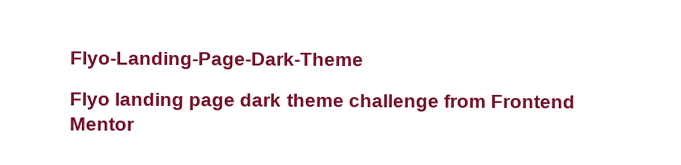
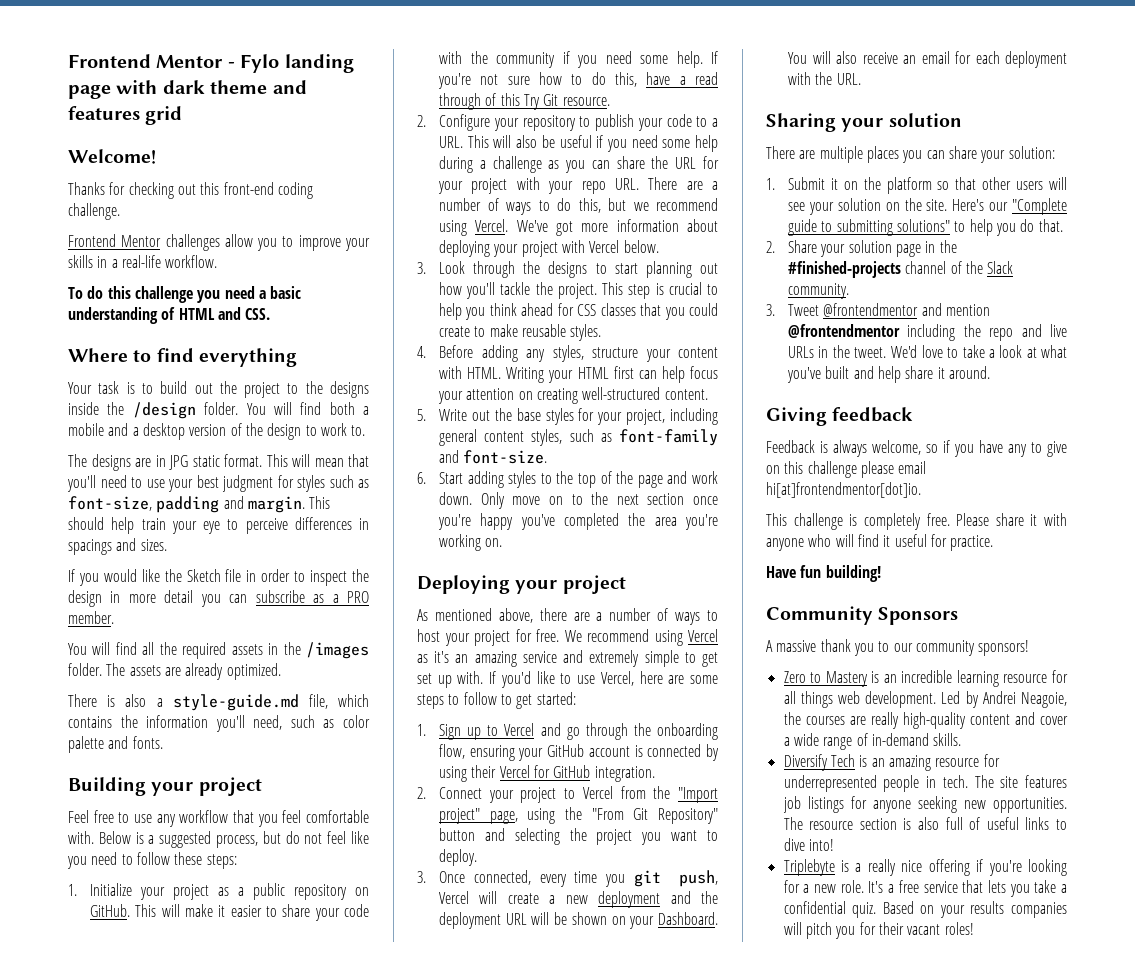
- Flyo-Landing-Page-Dark-Theme
- Flyo landing page dark theme challenge from Frontend Mentor
+ Frontend Mentor - Fylo landing page with dark theme and features grid
+ Welcome!
+ Thanks for checking out this front-end coding challenge.
+ Frontend Mentor challenges allow you to improve your skills in a real-life workflow.
+ To do this challenge you need a basic understanding of HTML and CSS.
+ Where to find everything
+ Your task is to build out the project to the designs inside the /design folder. You will find both a mobile and a desktop version of the design to work to.
+ The designs are in JPG static format. This will mean that you'll need to use your best judgment for styles such as font-size, padding and margin. This should help train your eye to perceive differences in spacings and sizes.
+ If you would like the Sketch file in order to inspect the design in more detail you can subscribe as a PRO member.
+ You will find all the required assets in the /images folder. The assets are already optimized.
+ There is also a style-guide.md file, which contains the information you'll need, such as color palette and fonts.
+ Building your project
+ Feel free to use any workflow that you feel comfortable with. Below is a suggested process, but do not feel like you need to follow these steps:
+ 1. Initialize your project as a public repository on GitHub. This will make it easier to share your code with the community if you need some help. If you're not sure how to do this, have a read through of this Try Git resource.
+ 2. Configure your repository to publish your code to a URL. This will also be useful if you need some help during a challenge as you can share the URL for your project with your repo URL. There are a number of ways to do this, but we recommend using Vercel. We've got more information about deploying your project with Vercel below.
+ 3. Look through the designs to start planning out how you'll tackle the project. This step is crucial to help you think ahead for CSS classes that you could create to make reusable styles.
+ 4. Before adding any styles, structure your content with HTML. Writing your HTML first can help focus your attention on creating well-structured content.
+ 5. Write out the base styles for your project, including general content styles, such as font-family and font-size.
+ 6. Start adding styles to the top of the page and work down. Only move on to the next section once you're happy you've completed the area you're working on.
+ Deploying your project
+ As mentioned above, there are a number of ways to host your project for free. We recommend using Vercel as it's an amazing service and extremely simple to get set up with. If you'd like to use Vercel, here are some steps to follow to get started:
+ 1. Sign up to Vercel and go through the onboarding flow, ensuring your GitHub account is connected by using their Vercel for GitHub integration.
+ 2. Connect your project to Vercel from the "Import project" page, using the "From Git Repository" button and selecting the project you want to deploy.
+ 3. Once connected, every time you git push, Vercel will create a new deployment and the deployment URL will be shown on your Dashboard. You will also receive an email for each deployment with the URL.
+ Sharing your solution
+ There are multiple places you can share your solution:
+ 1. Submit it on the platform so that other users will see your solution on the site. Here's our "Complete guide to submitting solutions" to help you do that.
+ 2. Share your solution page in the #finished-projects channel of the Slack community.
+ 3. Tweet @frontendmentor and mention @frontendmentor including the repo and live URLs in the tweet. We'd love to take a look at what you've built and help share it around.
+ Giving feedback
+ Feedback is always welcome, so if you have any to give on this challenge please email hi[at]frontendmentor[dot]io.
+ This challenge is completely free. Please share it with anyone who will find it useful for practice.
+ Have fun building!
+ Community Sponsors
+ A massive thank you to our community sponsors!
+ Zero to Mastery is an incredible learning resource for all things web development. Led by Andrei Neagoie, the courses are really high-quality content and cover a wide range of in-demand skills.
+ Diversify Tech is an amazing resource for underrepresented people in tech. The site features job listings for anyone seeking new opportunities. The resource section is also full of useful links to dive into!
+ Triplebyte is a really nice offering if you're looking for a new role. It's a free service that lets you take a confidential quiz. Based on your results companies will pitch you for their vacant roles!

